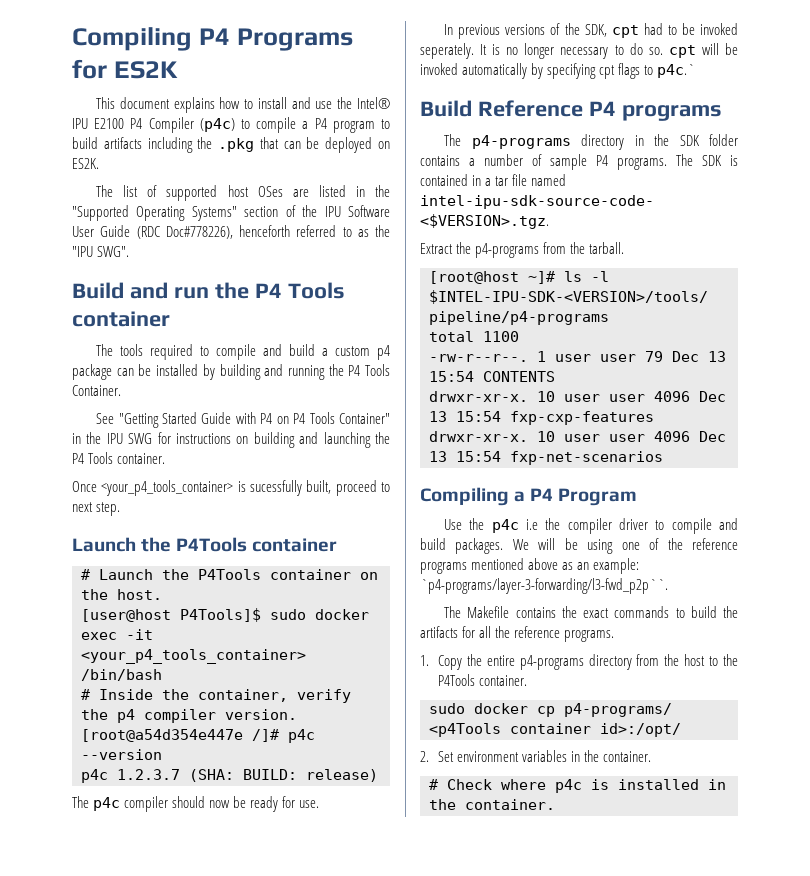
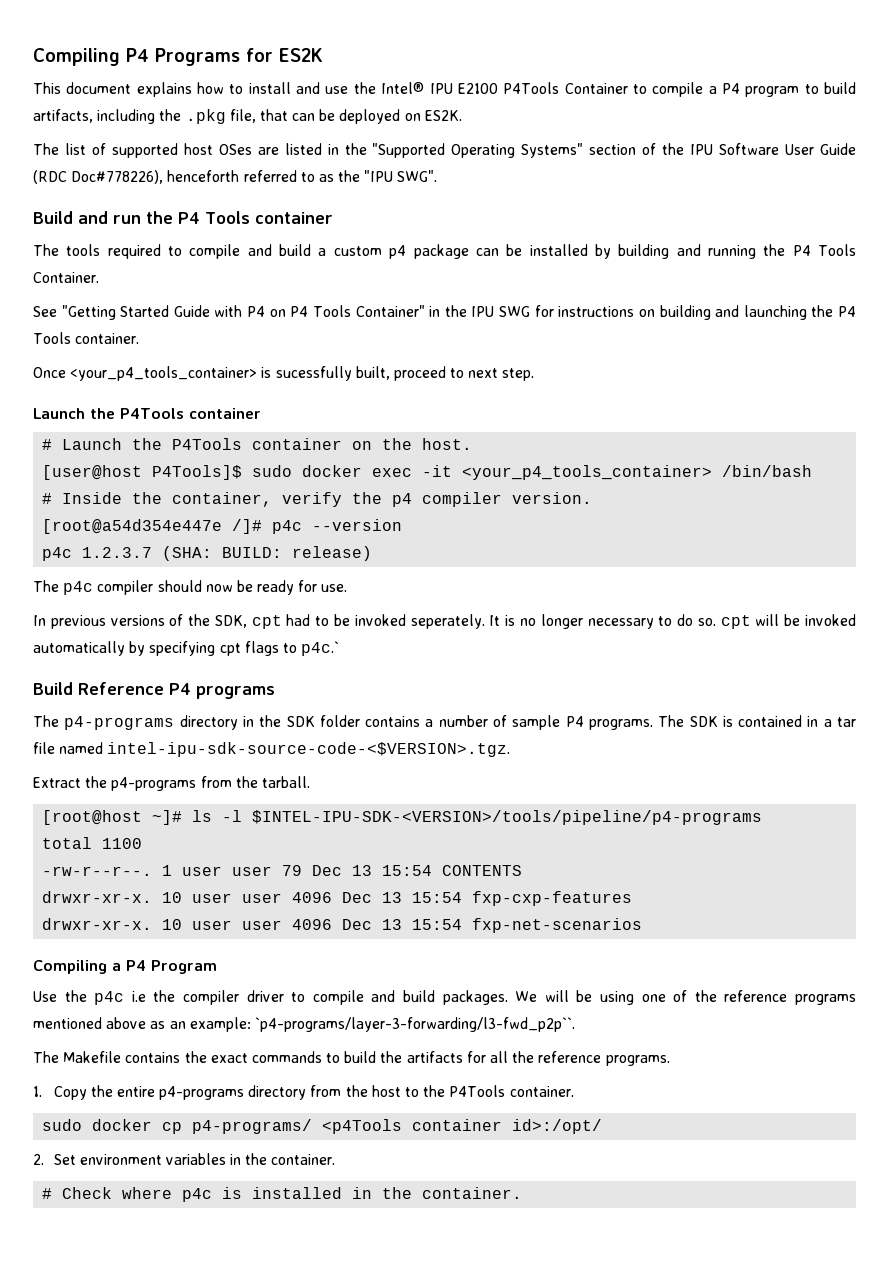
- This document explains how to install and use the Intel® IPU E2100 P4 Compiler (p4c) to compile a P4 program to build artifacts including the .pkg that can be deployed on ES2K.
+ This document explains how to install and use the Intel® IPU E2100 P4Tools Container to compile a P4 program to build artifacts, including the .pkg file, that can be deployed on ES2K.

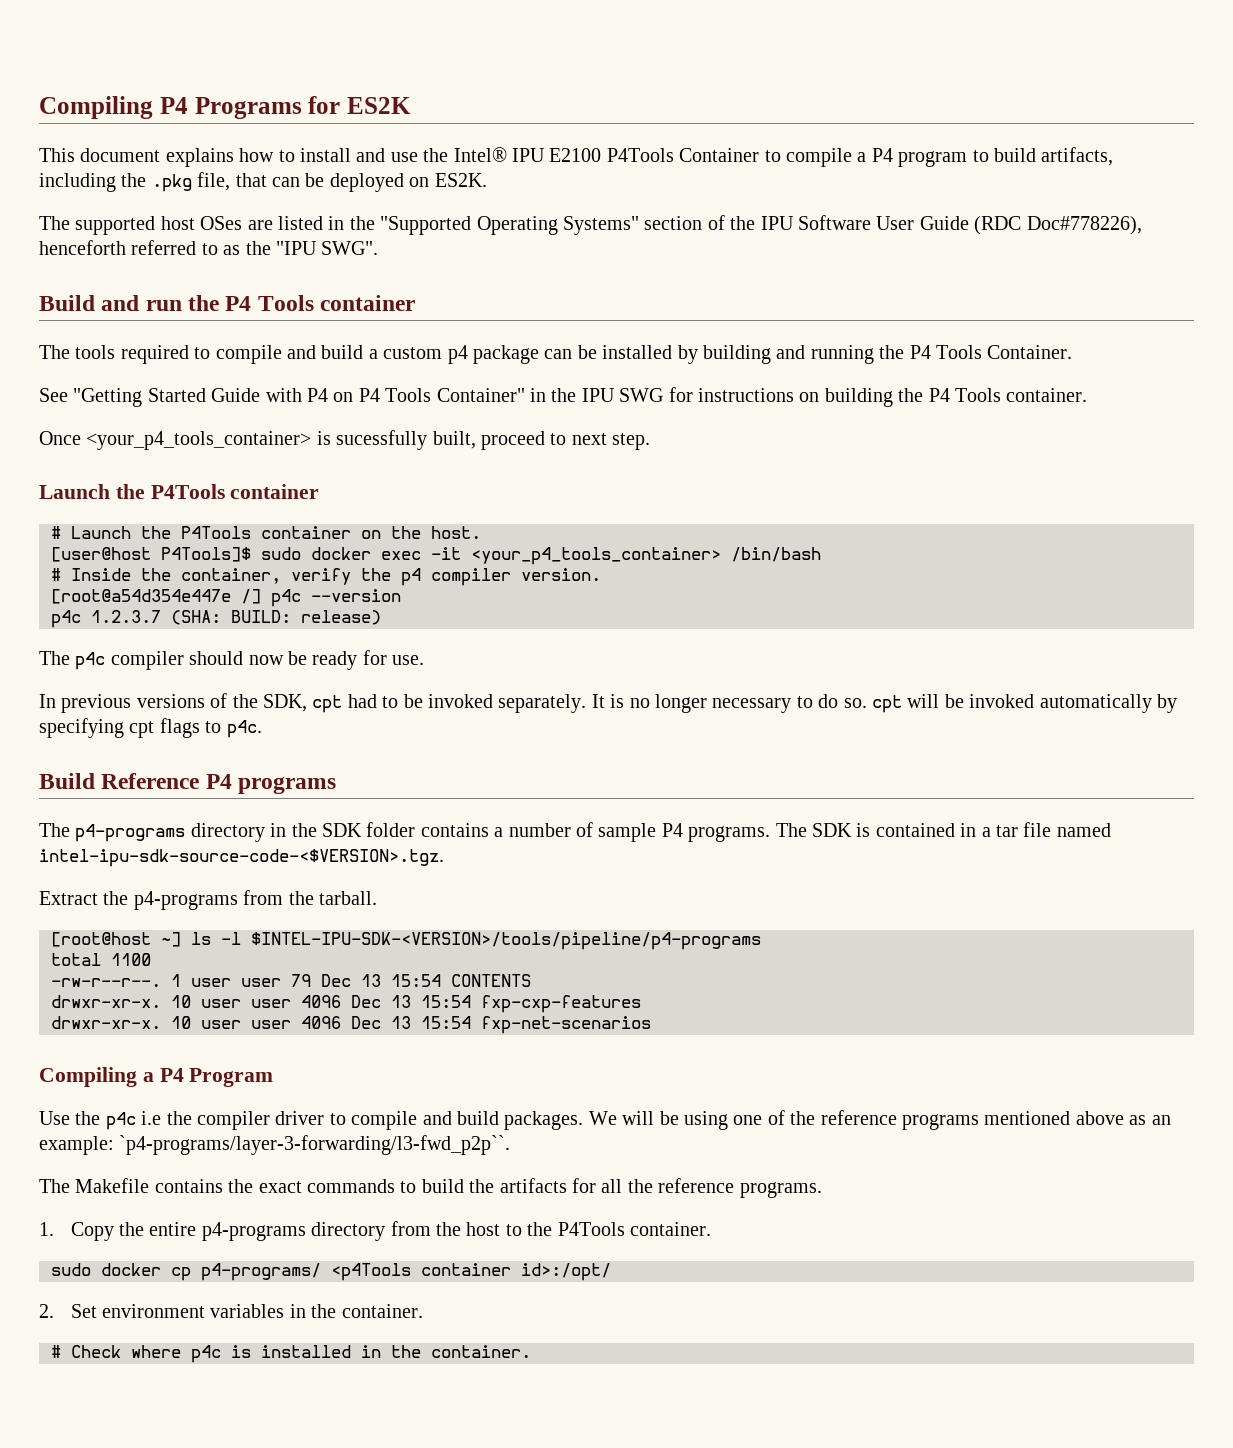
- The list of supported host OSes are listed in the "Supported Operating Systems" section of the IPU Software User Guide (RDC Doc#778226), henceforth referred to as the "IPU SWG".
+ The supported host OSes are listed in the "Supported Operating Systems" section of the IPU Software User Guide (RDC Doc#778226), henceforth referred to as the "IPU SWG".
- See "Getting Started Guide with P4 on P4 Tools Container" in the IPU SWG for instructions on building and launching the P4 Tools container.
+ See "Getting Started Guide with P4 on P4 Tools Container" in the IPU SWG for instructions on building the P4 Tools container.
- [root@a54d354e447e /]# p4c --version
+ [root@a54d354e447e /] p4c --version
- In previous versions of the SDK, cpt had to be invoked seperately.
+ In previous versions of the SDK, cpt had to be invoked separately.
- It is no longer necessary to do so. cpt will be invoked automatically by specifying cpt flags to p4c.`
+ It is no longer necessary to do so. cpt will be invoked automatically by specifying cpt flags to p4c.
- [root@host ~]# ls -l $INTEL-IPU-SDK-<VERSION>/tools/pipeline/p4-programs
+ [root@host ~] ls -l $INTEL-IPU-SDK-<VERSION>/tools/pipeline/p4-programs

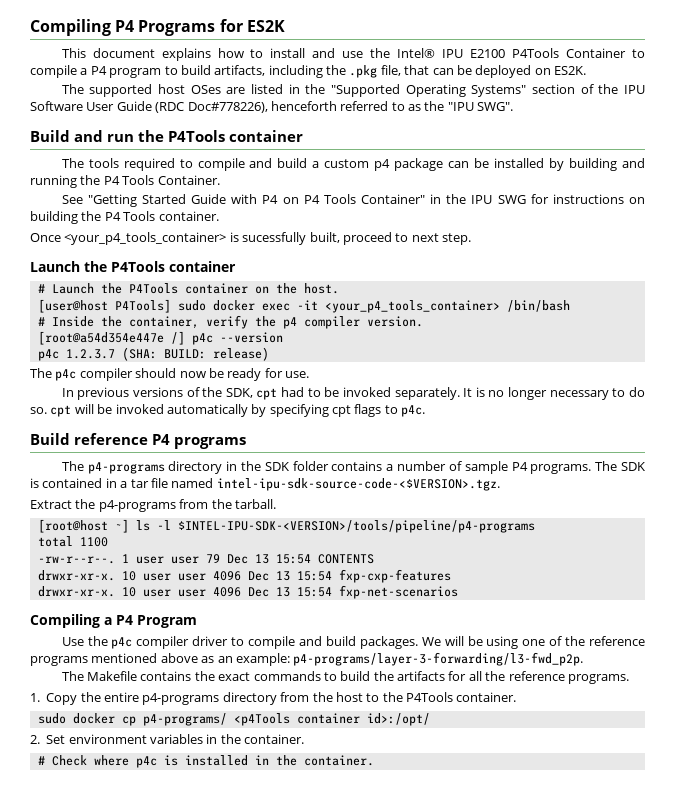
- Build and run the P4 Tools container
+ Build and run the P4Tools container
- [user@host P4Tools]$ sudo docker exec -it <your_p4_tools_container> /bin/bash
+ [user@host P4Tools] sudo docker exec -it <your_p4_tools_container> /bin/bash
- Build Reference P4 programs
+ Build reference P4 programs
- Use the p4c i.e the compiler driver to compile and build packages.
+ Use the p4c compiler driver to compile and build packages.
- We will be using one of the reference programs mentioned above as an example: `p4-programs/layer-3-forwarding/l3-fwd_p2p``.
+ We will be using one of the reference programs mentioned above as an example: p4-programs/layer-3-forwarding/l3-fwd_p2p.

